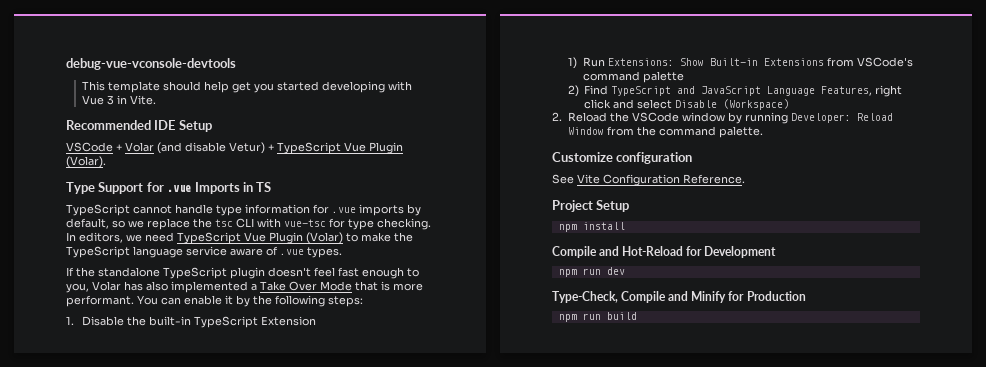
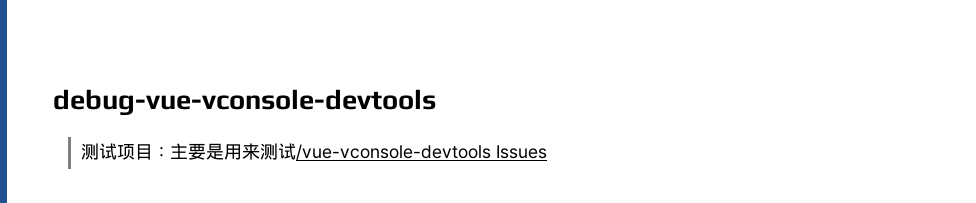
- This template should help get you started developing with Vue 3 in Vite.
- Recommended IDE Setup
- VSCode + Volar (and disable Vetur) + TypeScript Vue Plugin (Volar).
- Type Support for .vue Imports in TS
- TypeScript cannot handle type information for .vue imports by default, so we replace the tsc CLI with vue-tsc for type checking. In editors, we need TypeScript Vue Plugin (Volar) to make the TypeScript language service aware of .vue types.
- If the standalone TypeScript plugin doesn't feel fast enough to you, Volar has also implemented a Take Over Mode that is more performant. You can enable it by the following steps:
- 1. Disable the built-in TypeScript Extension
- 1) Run Extensions: Show Built-in Extensions from VSCode's command palette
- 2) Find TypeScript and JavaScript Language Features, right click and select Disable (Workspace)
- 2. Reload the VSCode window by running Developer: Reload Window from the command palette.
- Customize configuration
- See Vite Configuration Reference.
- Project Setup
- npm install
- Compile and Hot-Reload for Development
- npm run dev
- Type-Check, Compile and Minify for Production
- npm run build
+ 测试项目：主要是用来测试/vue-vconsole-devtools Issues

